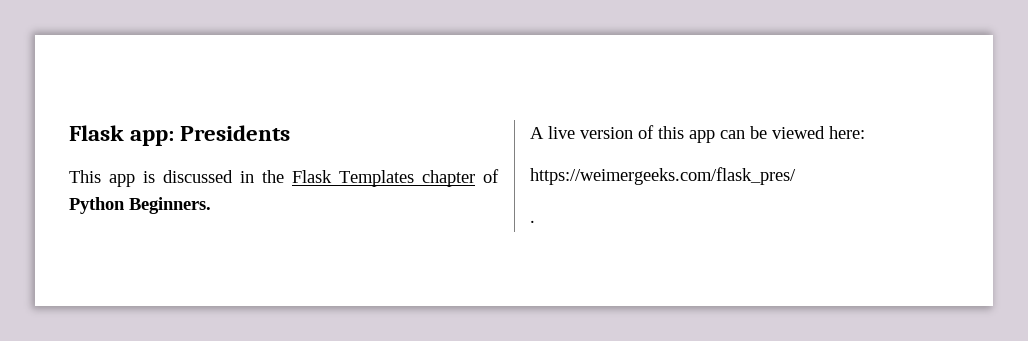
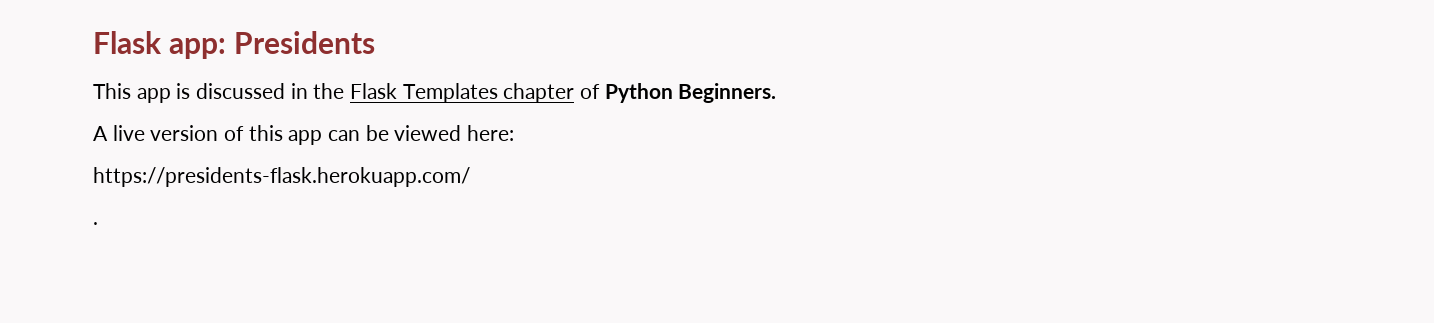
- https://weimergeeks.com/flask_pres/
+ https://presidents-flask.herokuapp.com/

